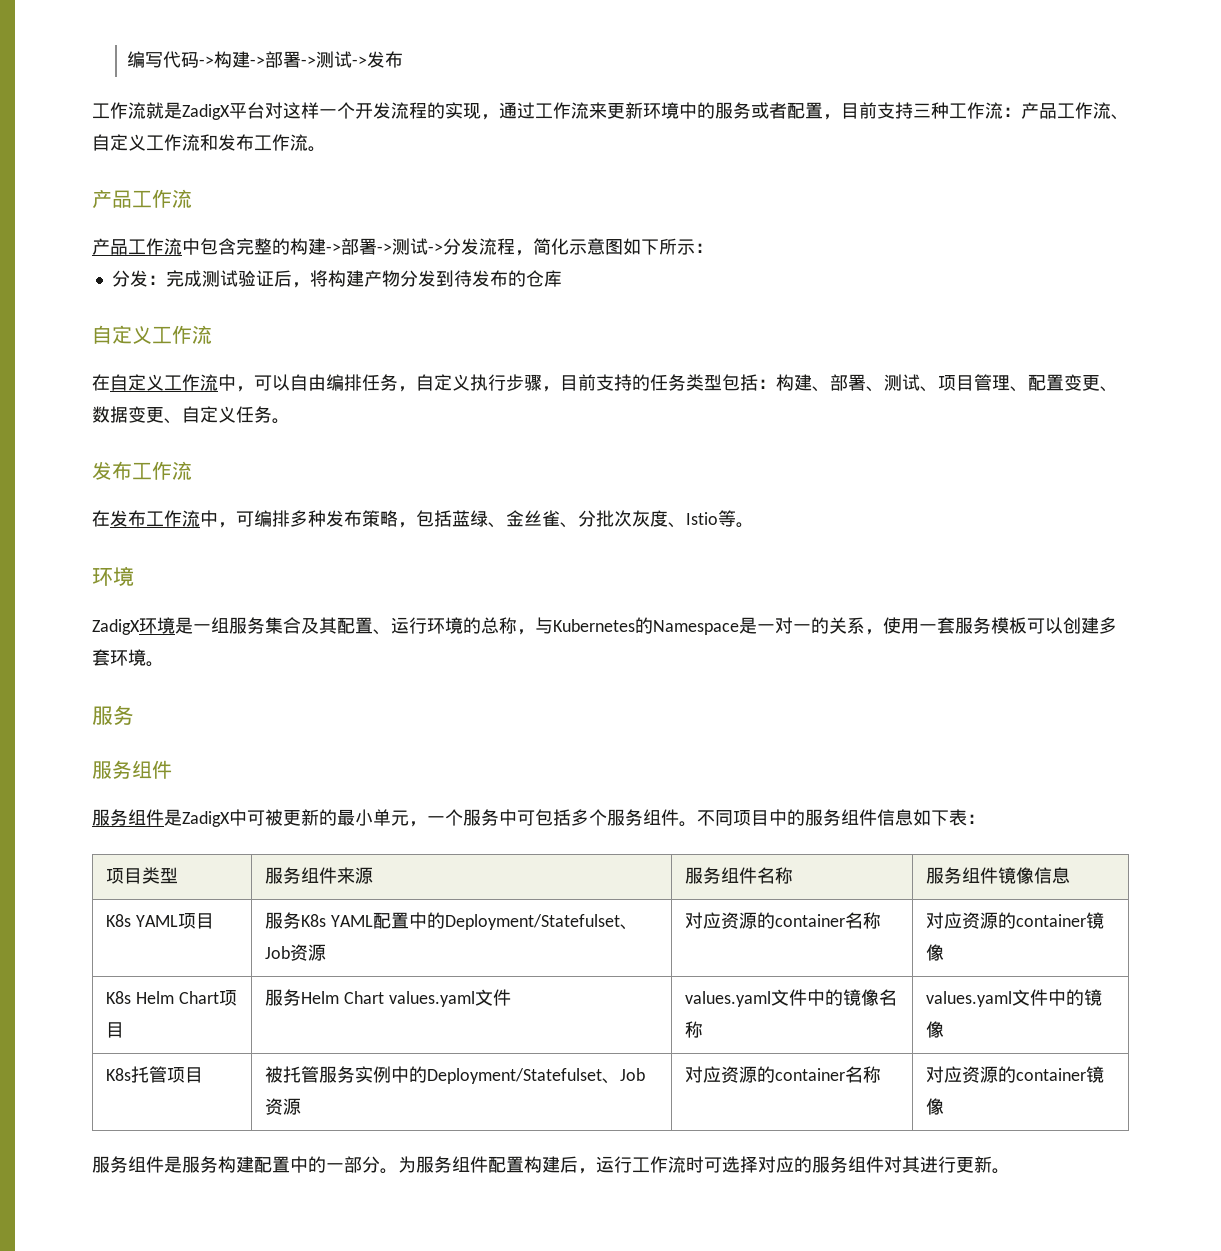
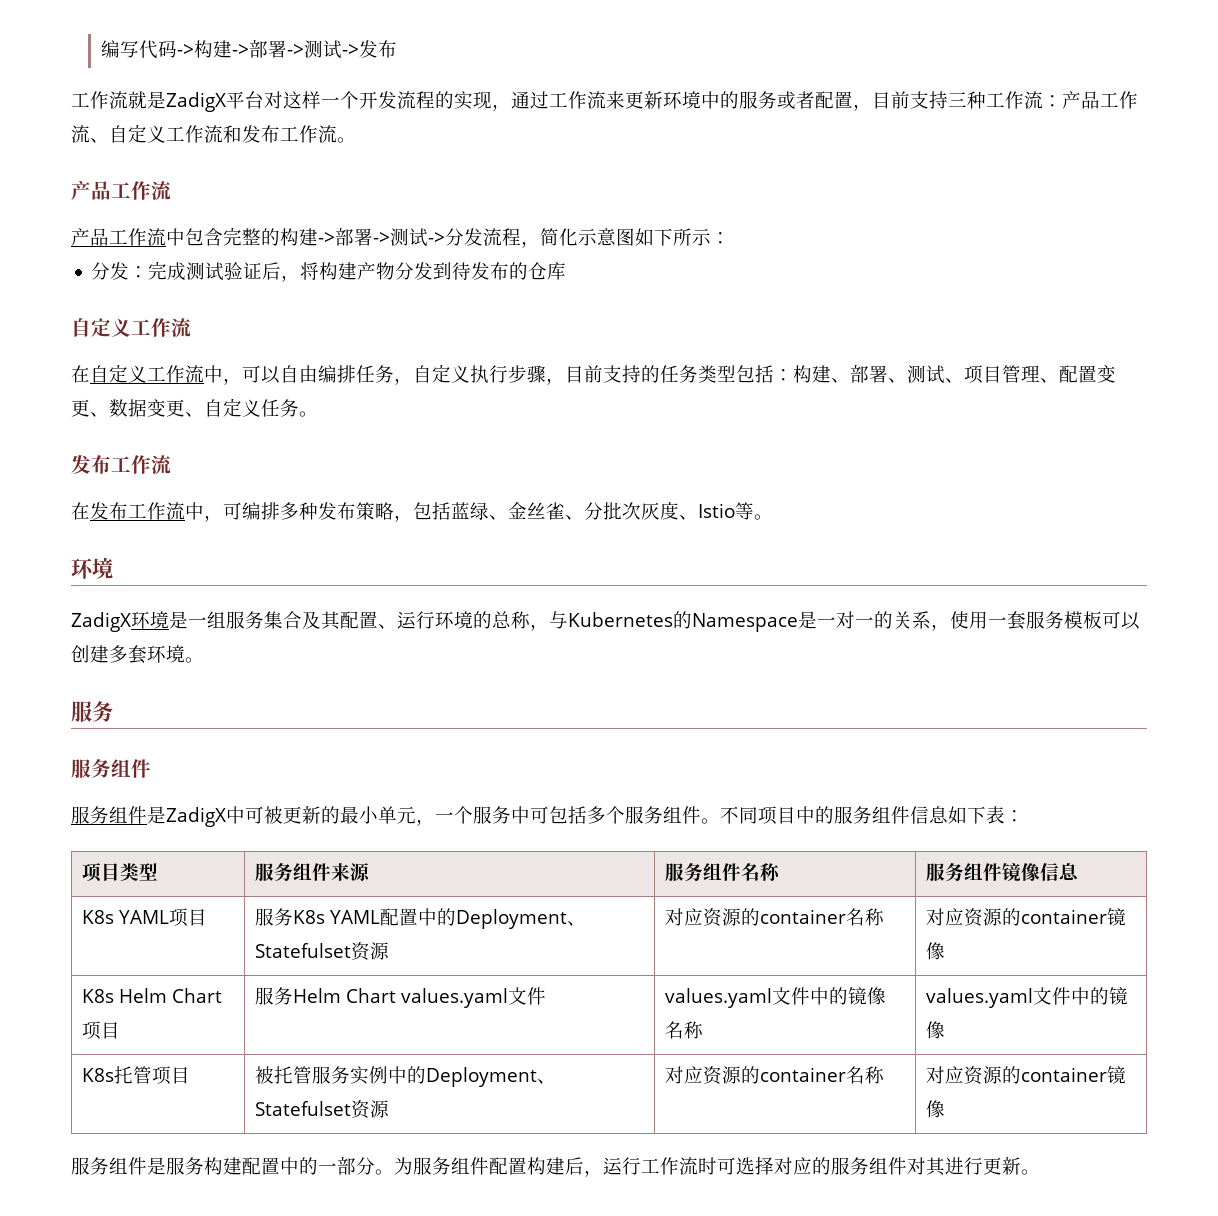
- K8s YAML项目 | 服务K8s YAML配置中的Deployment/Statefulset、Job资源 | 对应资源的container名称 | 对应资源的container镜像
+ K8s YAML项目 | 服务K8s YAML配置中的Deployment、Statefulset资源 | 对应资源的container名称 | 对应资源的container镜像
- K8s托管项目 | 被托管服务实例中的Deployment/Statefulset、Job资源 | 对应资源的container名称 | 对应资源的container镜像
+ K8s托管项目 | 被托管服务实例中的Deployment、Statefulset资源 | 对应资源的container名称 | 对应资源的container镜像

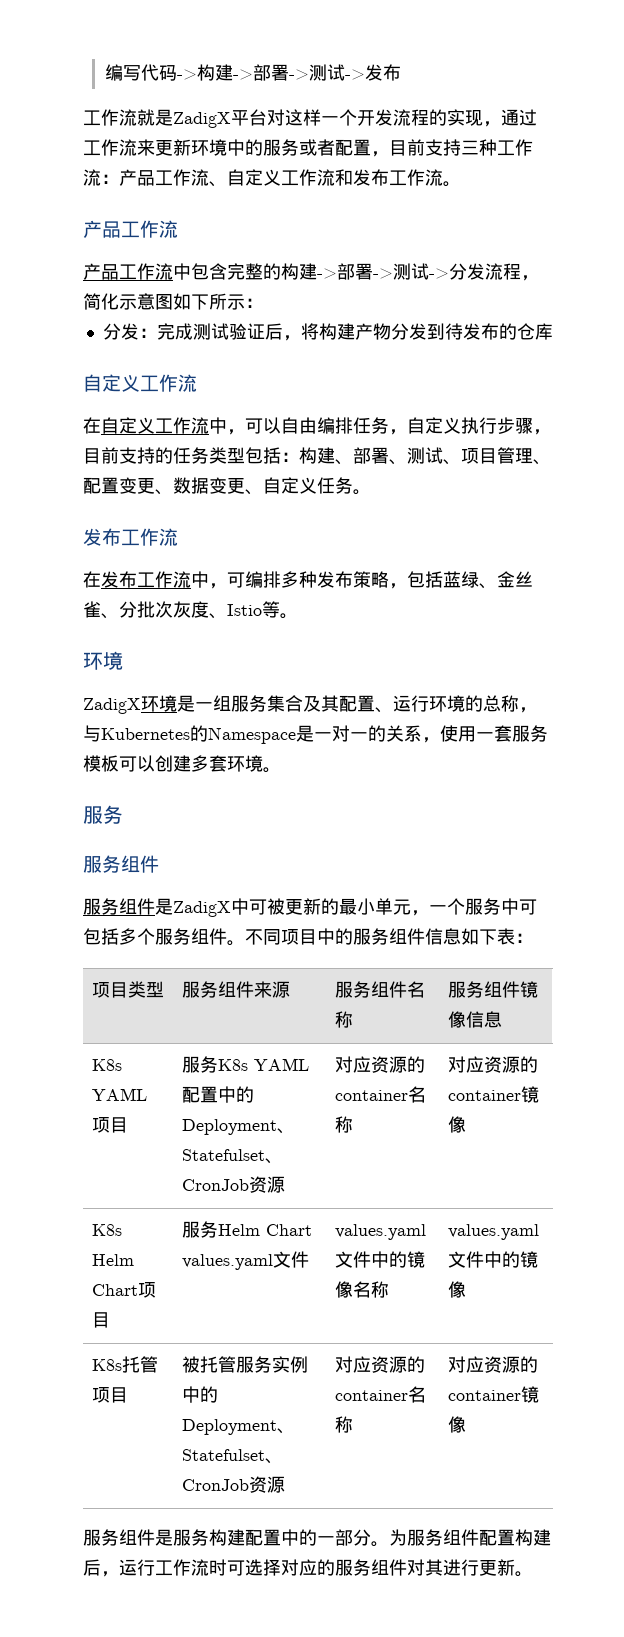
- K8s YAML项目 | 服务K8s YAML配置中的Deployment、Statefulset资源 | 对应资源的container名称 | 对应资源的container镜像
+ K8s YAML项目 | 服务K8s YAML配置中的Deployment、Statefulset、CronJob资源 | 对应资源的container名称 | 对应资源的container镜像
- K8s托管项目 | 被托管服务实例中的Deployment、Statefulset资源 | 对应资源的container名称 | 对应资源的container镜像
+ K8s托管项目 | 被托管服务实例中的Deployment、Statefulset、CronJob资源 | 对应资源的container名称 | 对应资源的container镜像

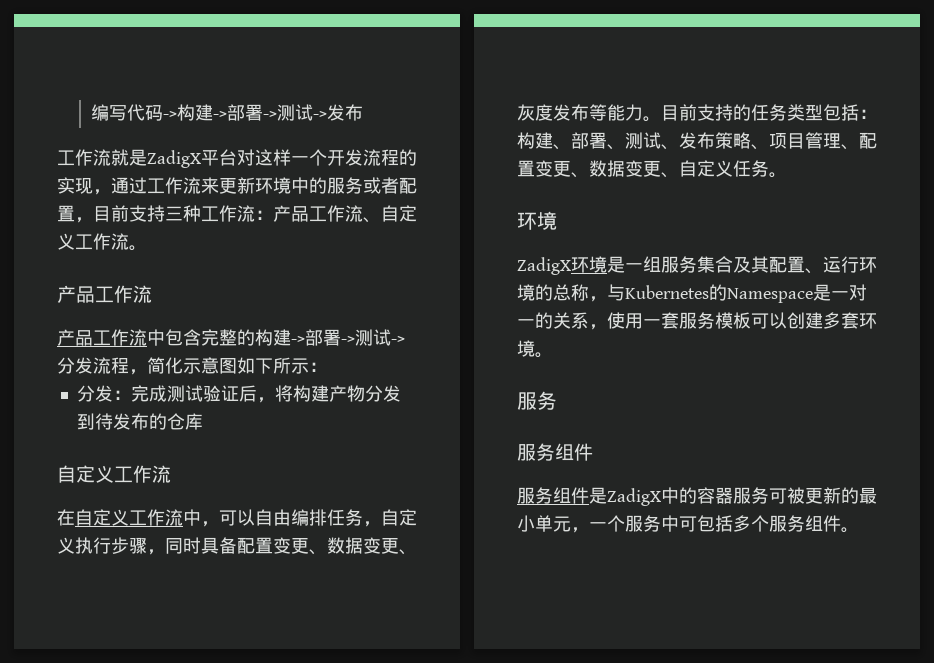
- 工作流就是ZadigX平台对这样一个开发流程的实现，通过工作流来更新环境中的服务或者配置，目前支持三种工作流：产品工作流、自定义工作流和发布工作流。
+ 工作流就是ZadigX平台对这样一个开发流程的实现，通过工作流来更新环境中的服务或者配置，目前支持三种工作流：产品工作流、自定义工作流。
- 在自定义工作流中，可以自由编排任务，自定义执行步骤，目前支持的任务类型包括：构建、部署、测试、项目管理、配置变更、数据变更、自定义任务。
- 发布工作流
- 在发布工作流中，可编排多种发布策略，包括蓝绿、金丝雀、分批次灰度、Istio等。
+ 在自定义工作流中，可以自由编排任务，自定义执行步骤，同时具备配置变更、数据变更、灰度发布等能力。目前支持的任务类型包括：构建、部署、测试、发布策略、项目管理、配置变更、数据变更、自定义任务。
- 服务组件是ZadigX中可被更新的最小单元，一个服务中可包括多个服务组件。不同项目中的服务组件信息如下表：
- 项目类型 | 服务组件来源 | 服务组件名称 | 服务组件镜像信息
- K8s YAML项目 | 服务K8s YAML配置中的Deployment、Statefulset、CronJob资源 | 对应资源的container名称 | 对应资源的container镜像
- K8s Helm Chart项目 | 服务Helm Chart values.yaml文件 | values.yaml文件中的镜像名称 | values.yaml文件中的镜像
- K8s托管项目 | 被托管服务实例中的Deployment、Statefulset、CronJob资源 | 对应资源的container名称 | 对应资源的container镜像
- 服务组件是服务构建配置中的一部分。为服务组件配置构建后，运行工作流时可选择对应的服务组件对其进行更新。
+ 服务组件是ZadigX中的容器服务可被更新的最小单元，一个服务中可包括多个服务组件。

